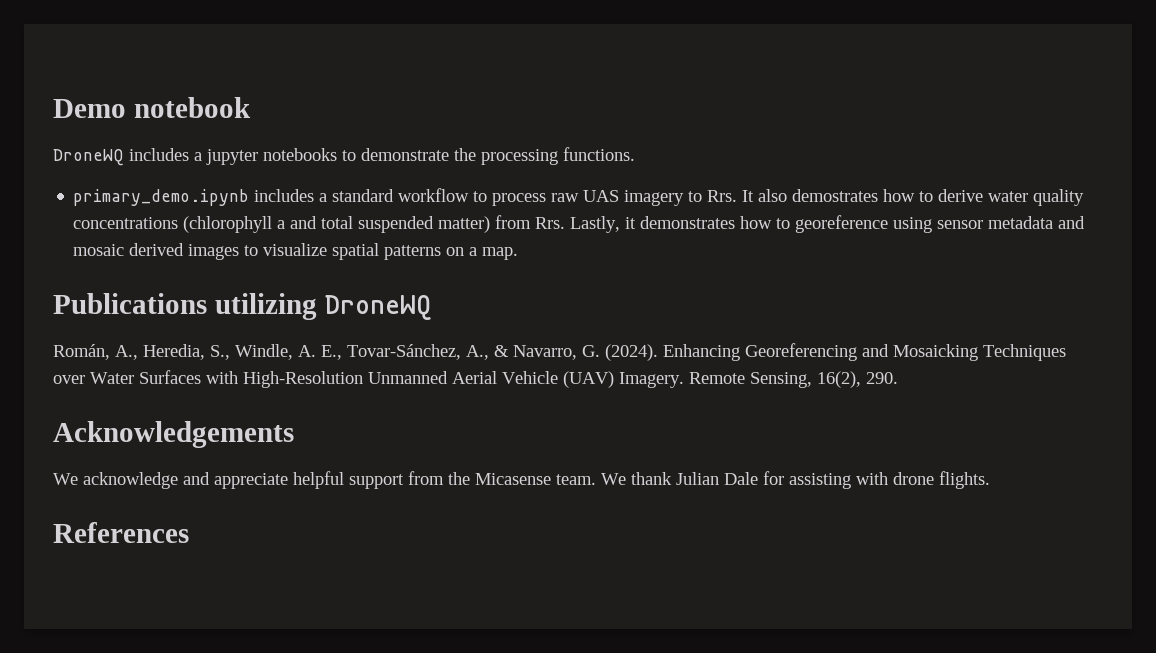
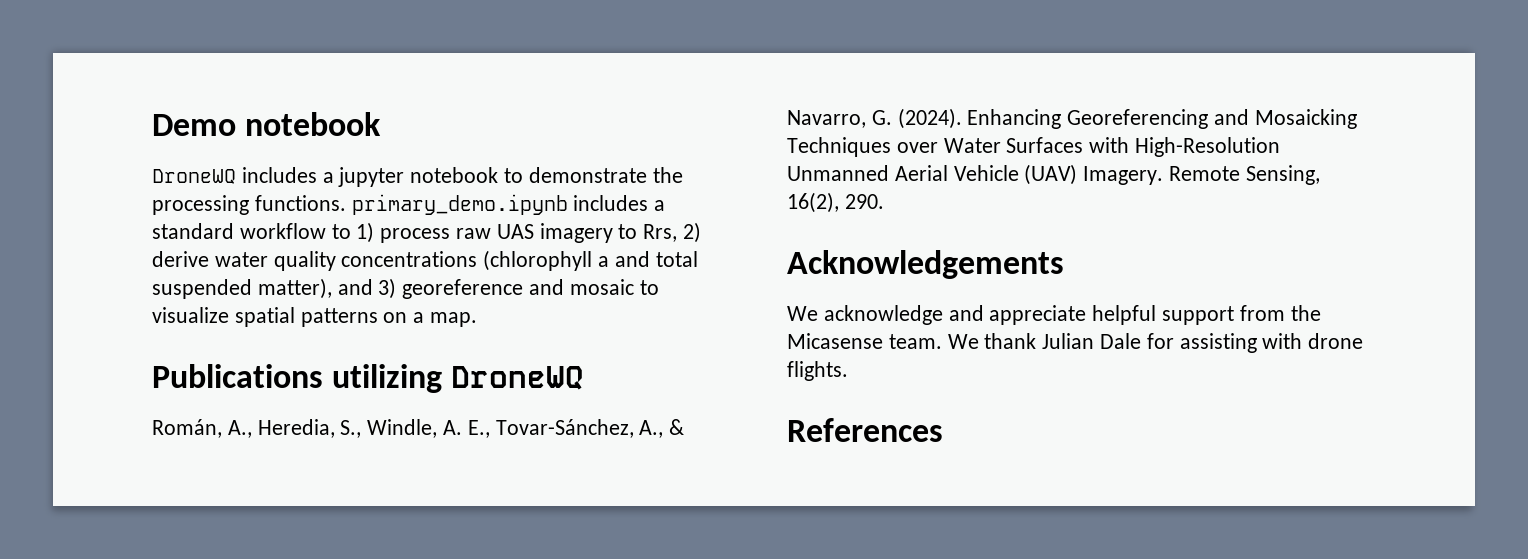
- DroneWQ includes a jupyter notebooks to demonstrate the processing functions.
- primary_demo.ipynb includes a standard workflow to process raw UAS imagery to Rrs. It also demostrates how to derive water quality concentrations (chlorophyll a and total suspended matter) from Rrs. Lastly, it demonstrates how to georeference using sensor metadata and mosaic derived images to visualize spatial patterns on a map.
+ DroneWQ includes a jupyter notebook to demonstrate the processing functions. primary_demo.ipynb includes a standard workflow to 1) process raw UAS imagery to Rrs, 2) derive water quality concentrations (chlorophyll a and total suspended matter), and 3) georeference and mosaic to visualize spatial patterns on a map.

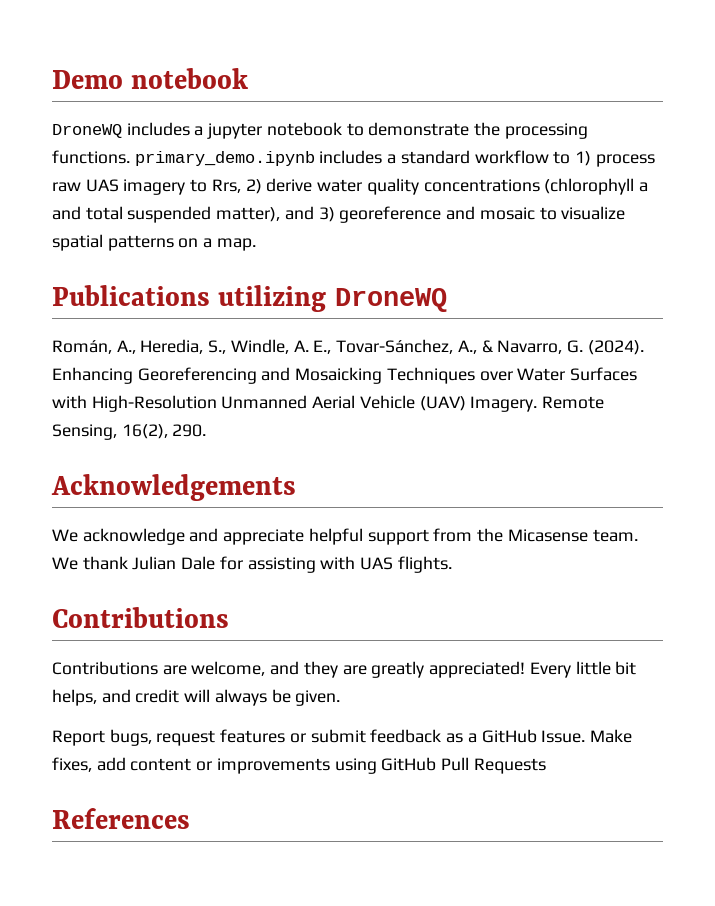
- We thank Julian Dale for assisting with drone flights.
+ We thank Julian Dale for assisting with UAS flights.
+ Contributions
+ Contributions are welcome, and they are greatly appreciated! Every little bit helps, and credit will always be given.
+ Report bugs, request features or submit feedback as a GitHub Issue. Make fixes, add content or improvements using GitHub Pull Requests

